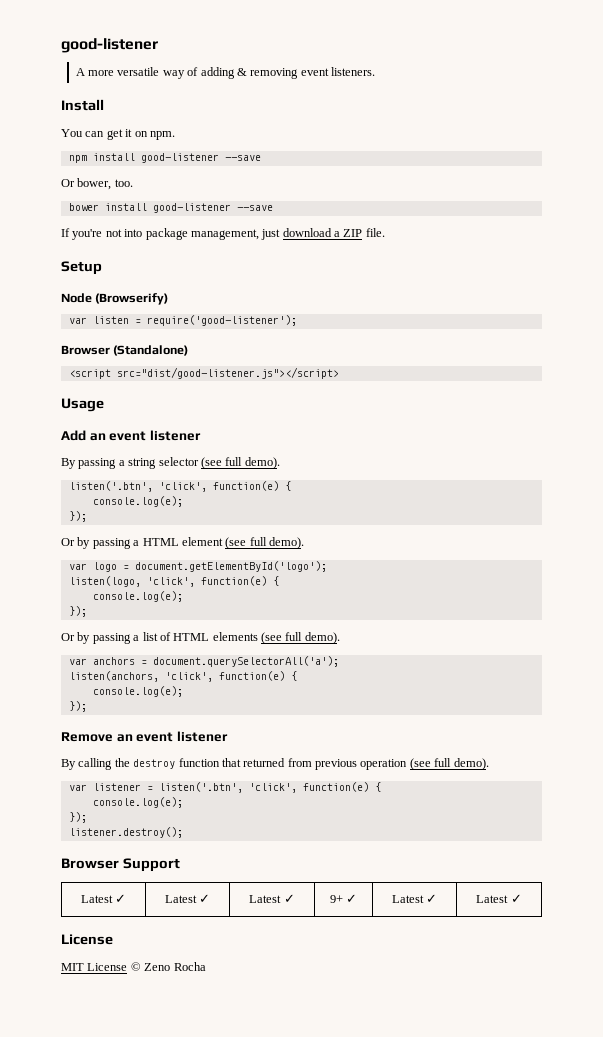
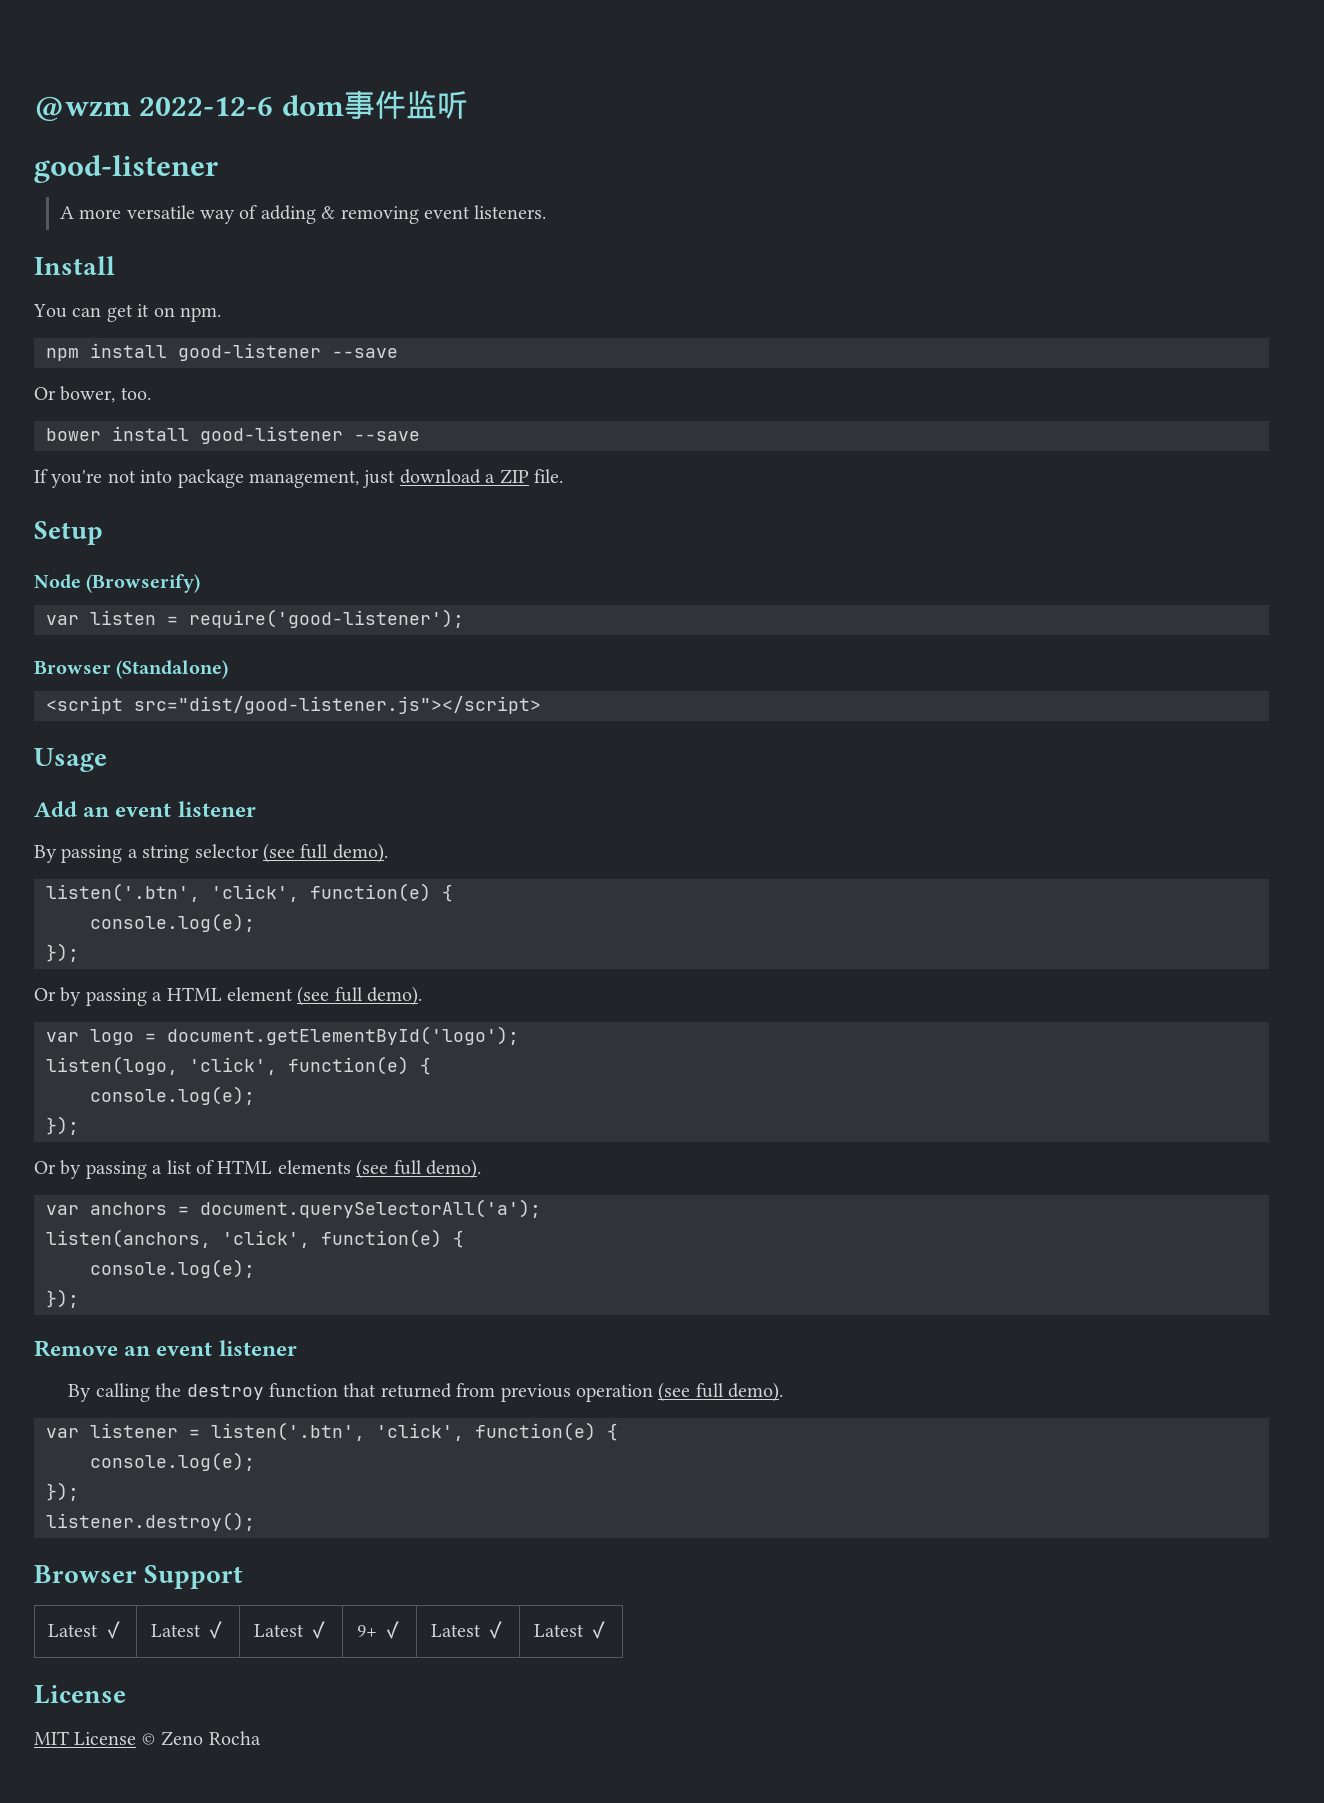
+ @wzm 2022-12-6 dom事件监听

